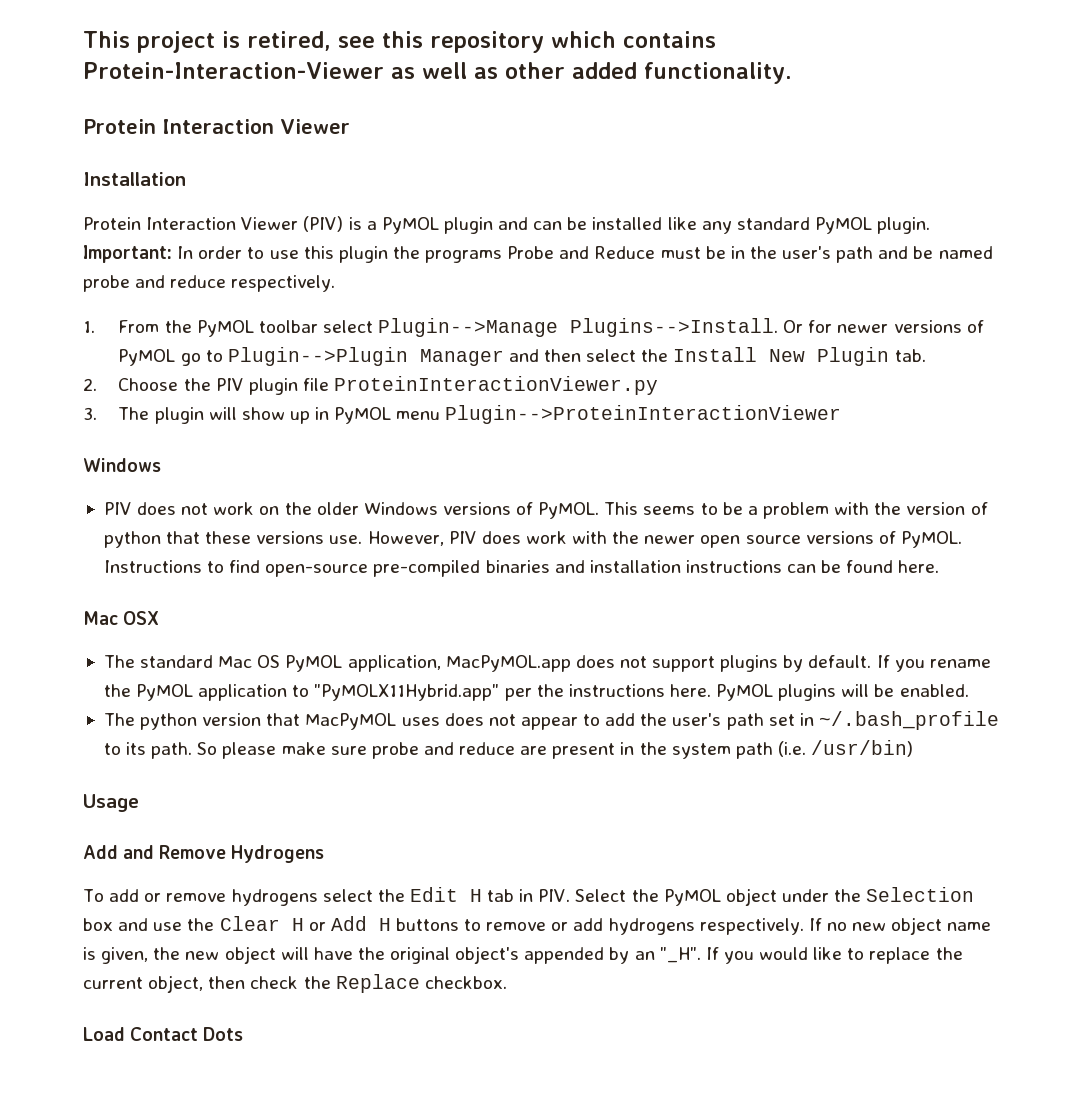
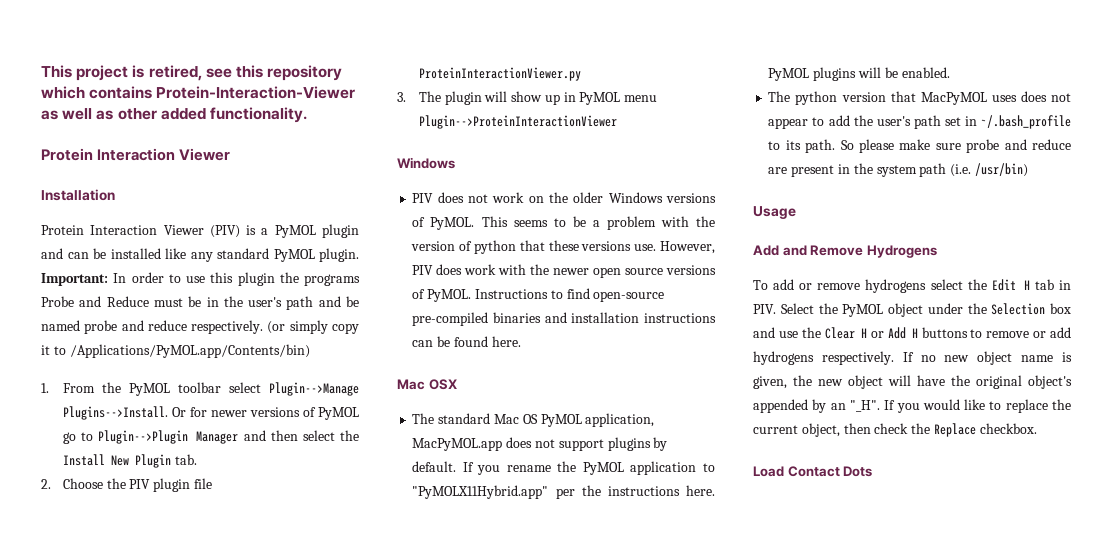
+ (or simply copy it to /Applications/PyMOL.app/Contents/bin)

